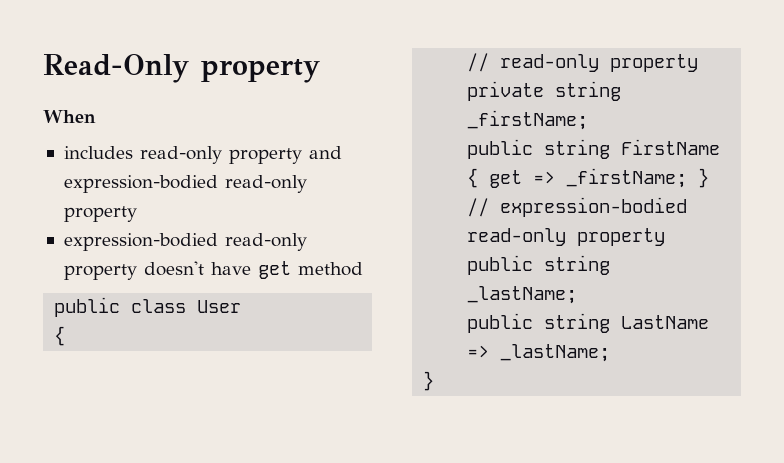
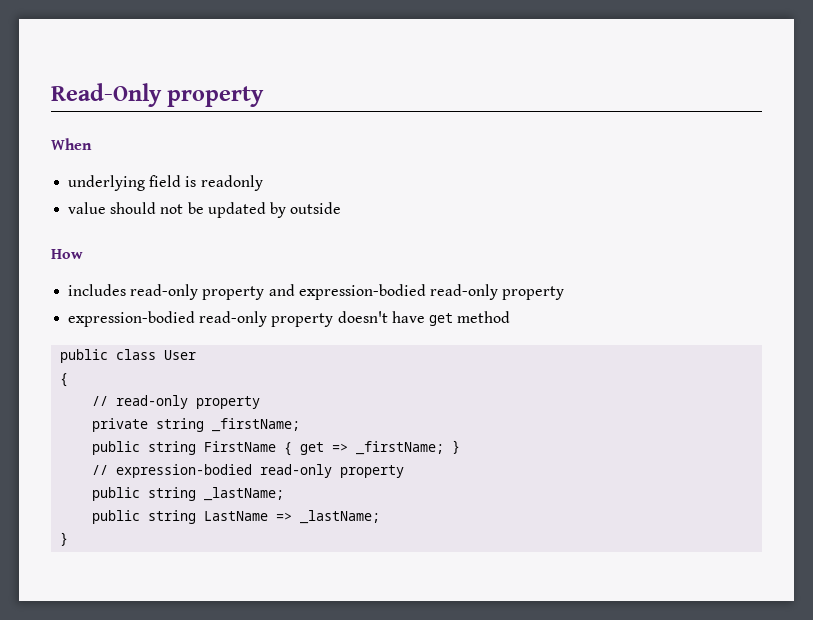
+ underlying field is readonly
+ value should not be updated by outside
+ How

